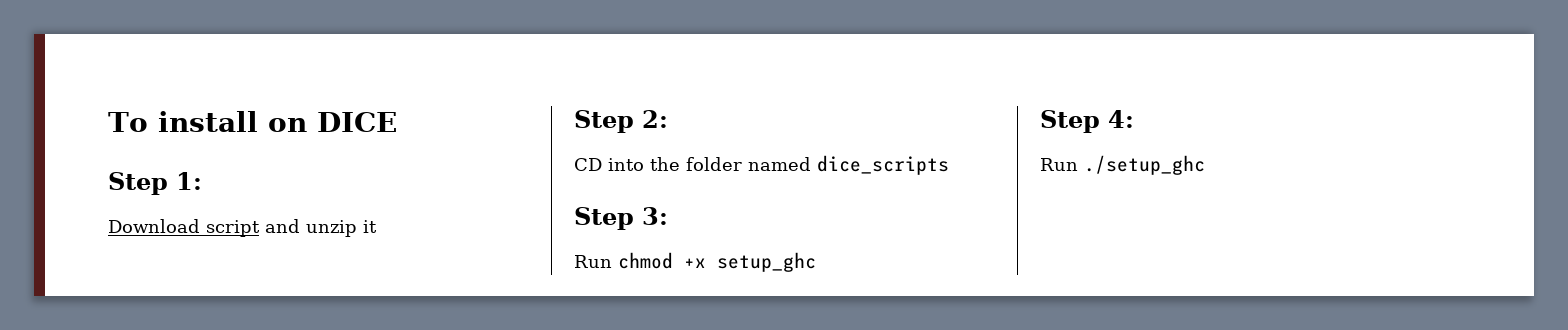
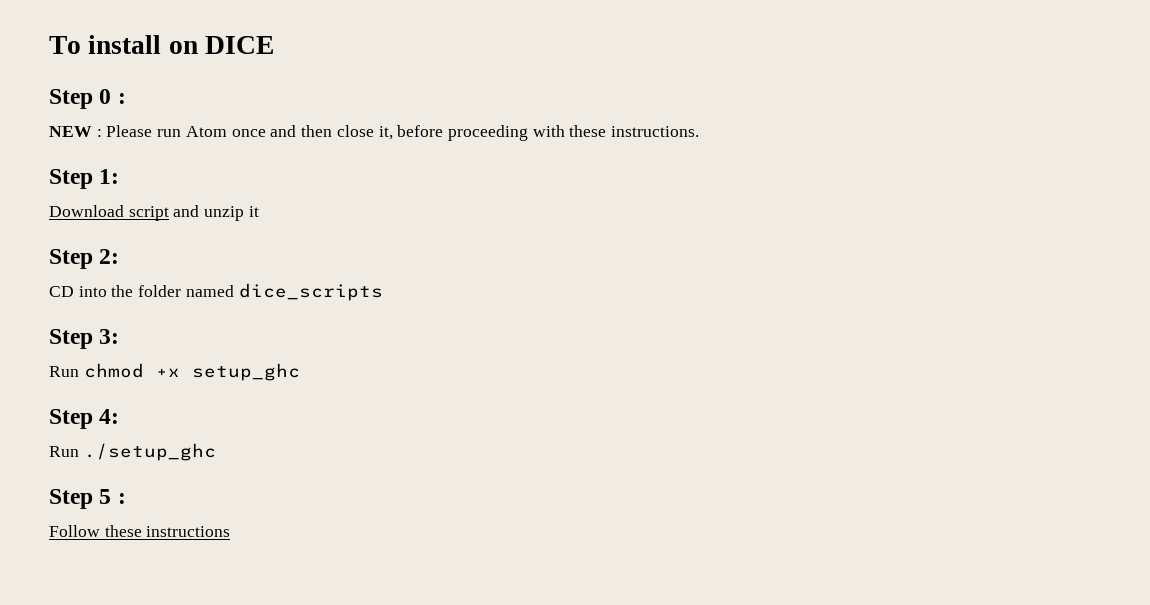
+ Step 0 :
+ NEW : Please run Atom once and then close it, before proceeding with these instructions.
+ Step 5 :
+ Follow these instructions

